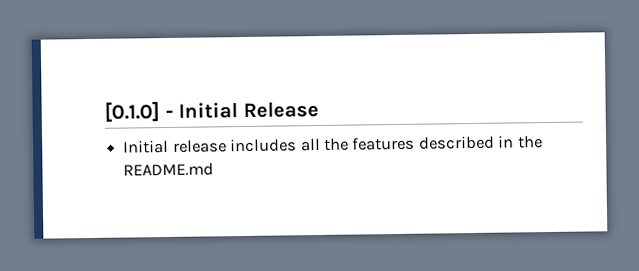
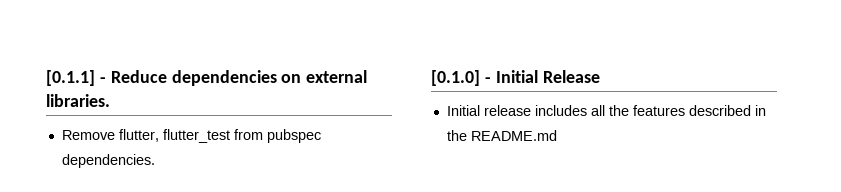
+ [0.1.1] - Reduce dependencies on external libraries.
+ Remove flutter, flutter_test from pubspec dependencies.

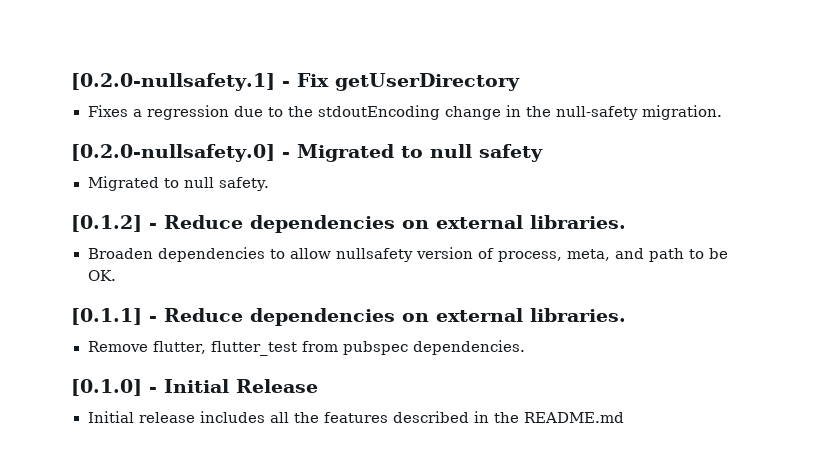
+ [0.2.0-nullsafety.1] - Fix getUserDirectory
+ Fixes a regression due to the stdoutEncoding change in the null-safety migration.
+ [0.2.0-nullsafety.0] - Migrated to null safety
+ Migrated to null safety.
+ [0.1.2] - Reduce dependencies on external libraries.
+ Broaden dependencies to allow nullsafety version of process, meta, and path to be OK.

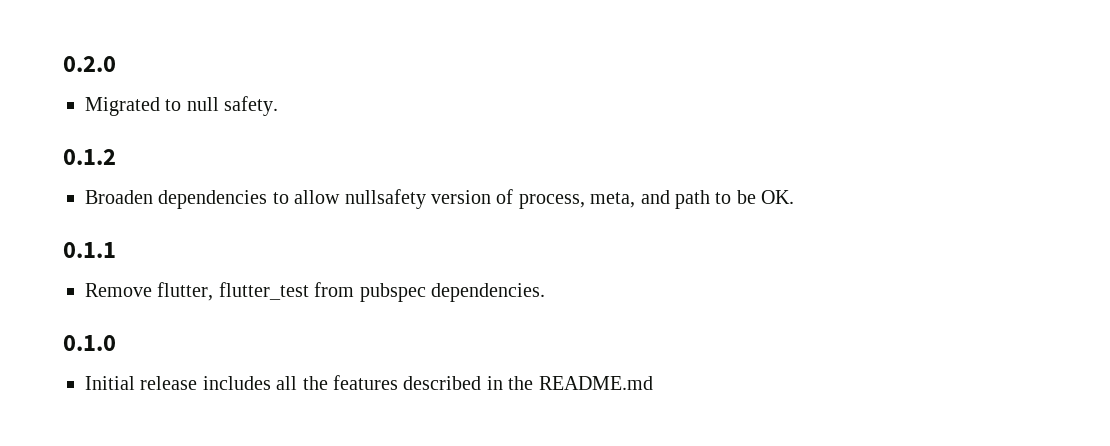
- [0.2.0-nullsafety.1] - Fix getUserDirectory
- Fixes a regression due to the stdoutEncoding change in the null-safety migration.
- [0.2.0-nullsafety.0] - Migrated to null safety
+ 0.2.0
  Migrated to null safety.
- [0.1.2] - Reduce dependencies on external libraries.
+ 0.1.2
- [0.1.1] - Reduce dependencies on external libraries.
+ 0.1.1
- [0.1.0] - Initial Release
+ 0.1.0

